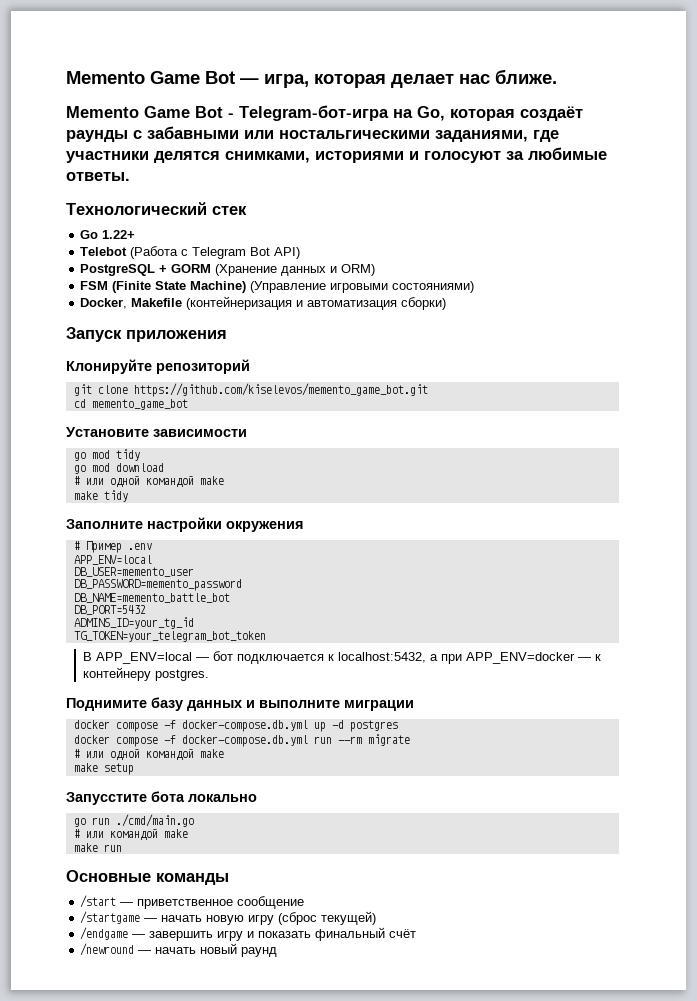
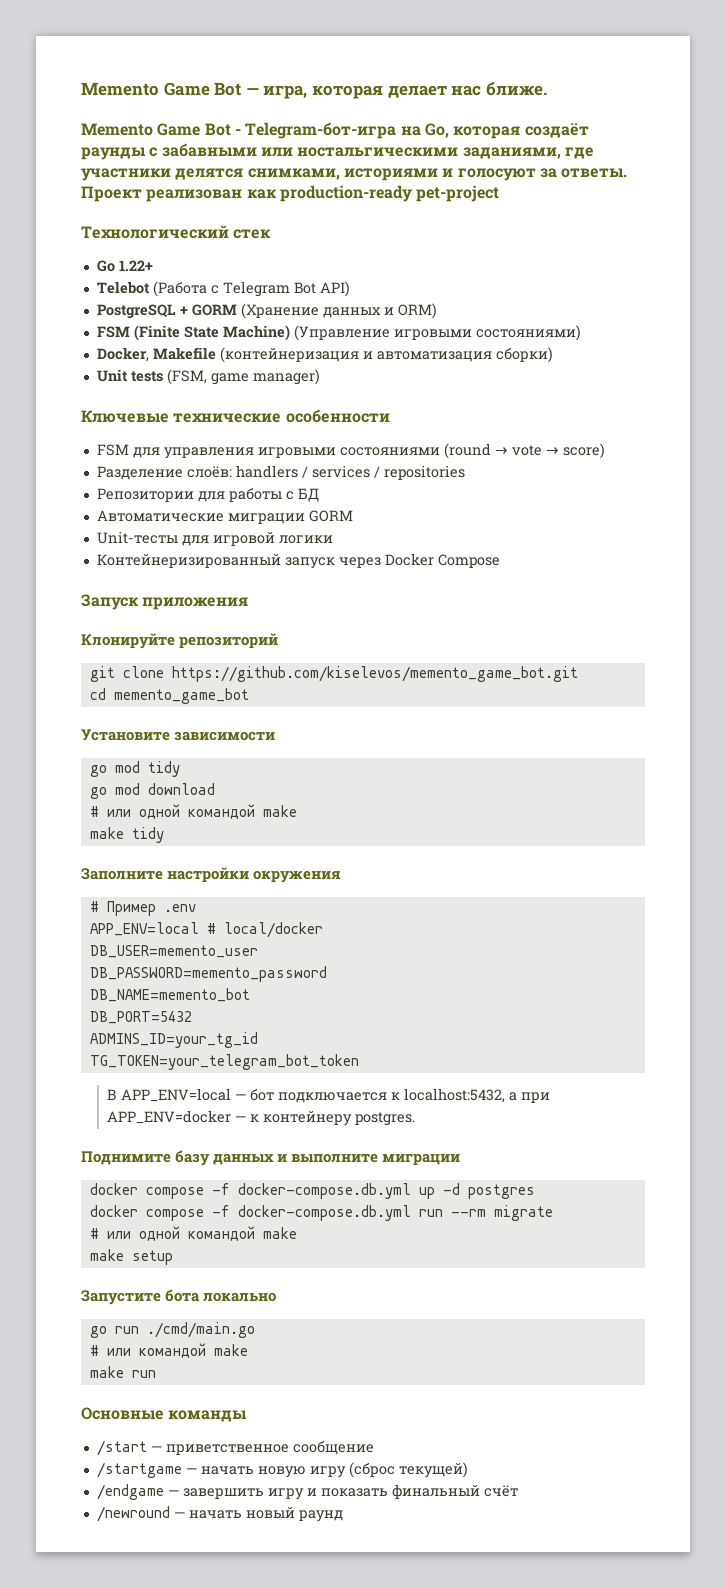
- Memento Game Bot - Telegram-бот-игра на Go, которая создаёт раунды с забавными или ностальгическими заданиями, где участники делятся снимками, историями и голосуют за любимые ответы.
+ Memento Game Bot - Telegram-бот-игра на Go, которая создаёт раунды с забавными или ностальгическими заданиями, где участники делятся снимками, историями и голосуют за ответы. Проект реализован как production-ready pet-project
+ Unit tests (FSM, game manager)
+ Ключевые технические особенности
+ FSM для управления игровыми состояниями (round → vote → score)
+ Разделение слоёв: handlers / services / repositories
+ Репозитории для работы с БД
+ Автоматические миграции GORM
+ Unit-тесты для игровой логики
+ Контейнеризированный запуск через Docker Compose
  # Пример .env
- APP_ENV=local
+ APP_ENV=local # local/docker
- DB_NAME=memento_battle_bot
+ DB_NAME=memento_bot
- Запусстите бота локально
+ Запустите бота локально

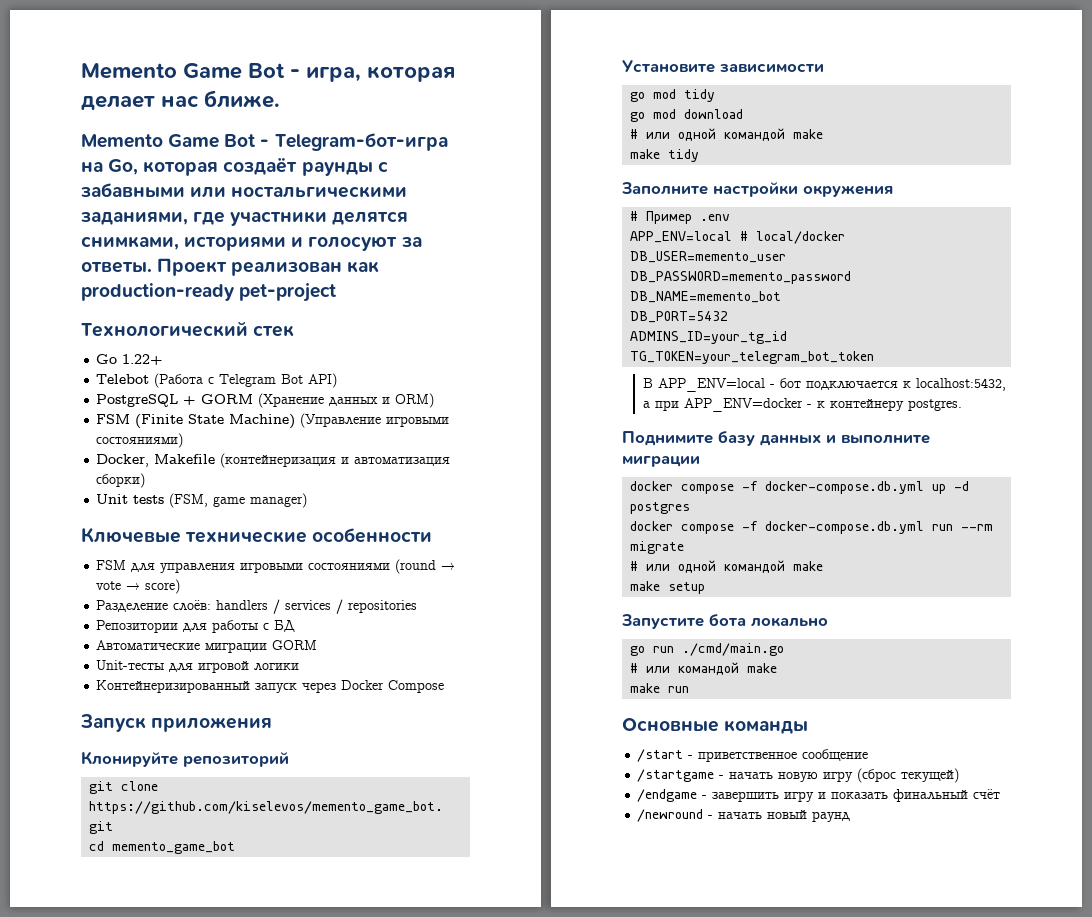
- Memento Game Bot — игра, которая делает нас ближе.
+ Memento Game Bot - игра, которая делает нас ближе.
- В APP_ENV=local — бот подключается к localhost:5432, а при APP_ENV=docker — к контейнеру postgres.
+ В APP_ENV=local - бот подключается к localhost:5432, а при APP_ENV=docker - к контейнеру postgres.
- /start — приветственное сообщение
+ /start - приветственное сообщение
- /startgame — начать новую игру (сброс текущей)
+ /startgame - начать новую игру (сброс текущей)
- /endgame — завершить игру и показать финальный счёт
+ /endgame - завершить игру и показать финальный счёт
- /newround — начать новый раунд
+ /newround - начать новый раунд

